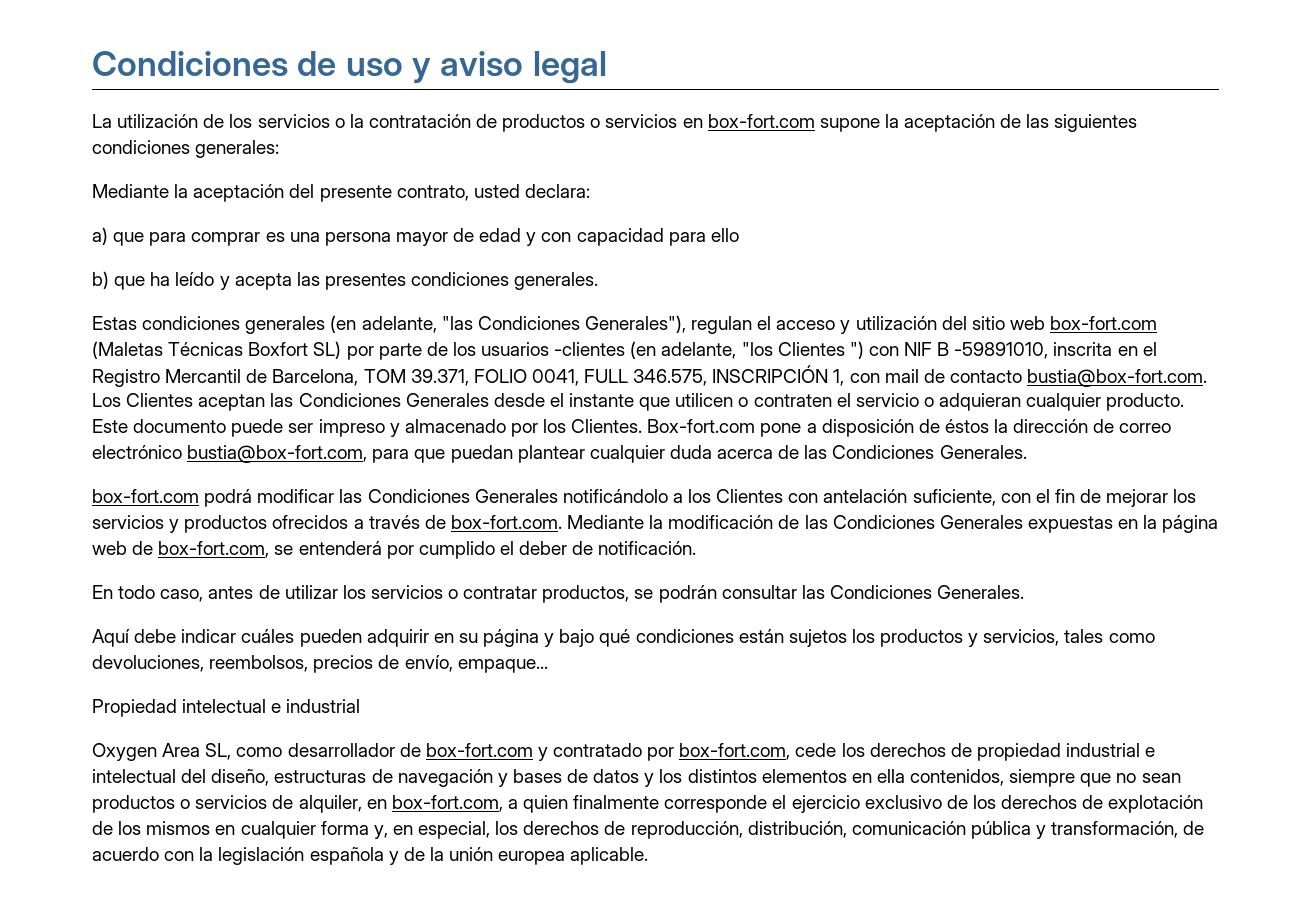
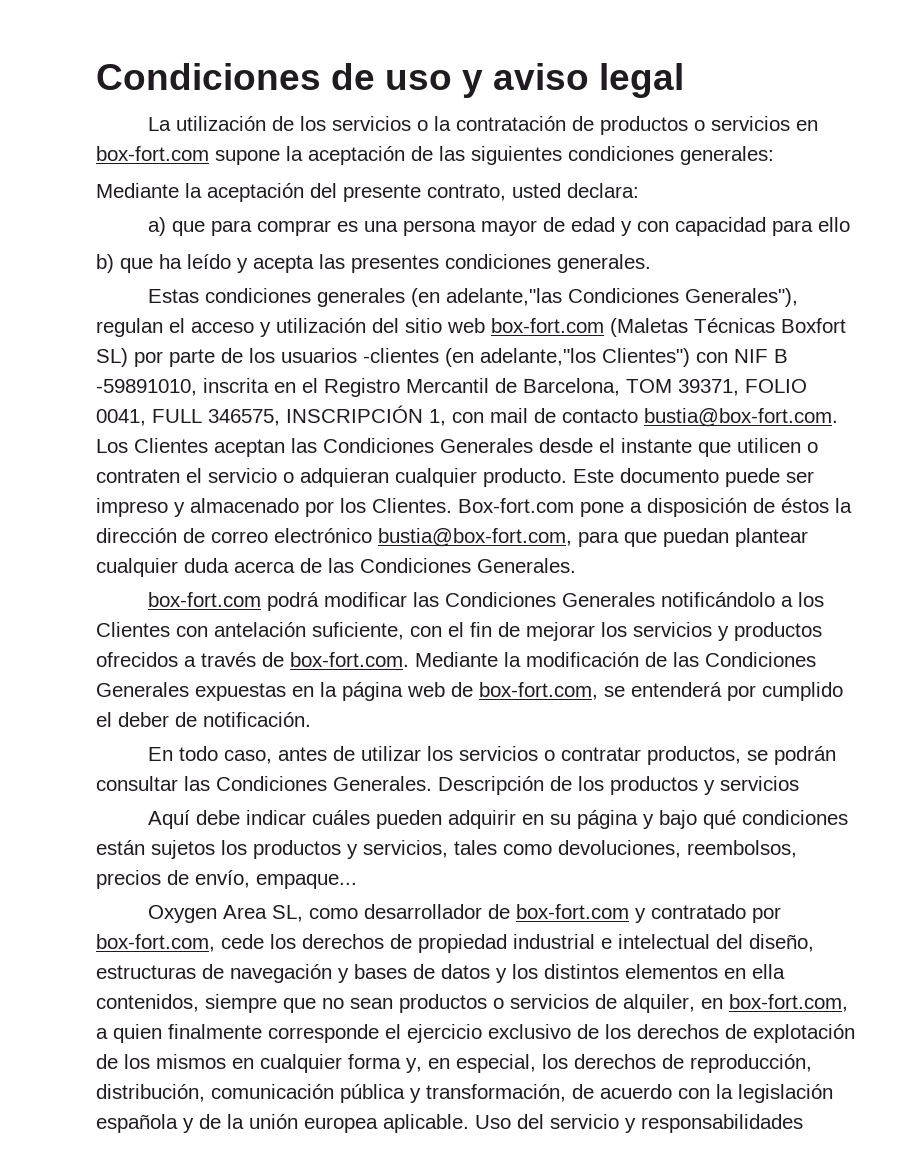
- Estas condiciones generales (en adelante, "las Condiciones Generales"), regulan el acceso y utilización del sitio web box-fort.com (Maletas Técnicas Boxfort SL) por parte de los usuarios -clientes (en adelante, "los Clientes ") con NIF B -59891010, inscrita en el Registro Mercantil de Barcelona, TOM 39.371, FOLIO 0041, FULL 346.575, INSCRIPCIÓN 1, con mail de contacto bustia@box-fort.com. Los Clientes aceptan las Condiciones Generales desde el instante que utilicen o contraten el servicio o adquieran cualquier producto.
+ Estas condiciones generales (en adelante,"las Condiciones Generales"), regulan el acceso y utilización del sitio web box-fort.com (Maletas Técnicas Boxfort SL) por parte de los usuarios -clientes (en adelante,"los Clientes") con NIF B -59891010, inscrita en el Registro Mercantil de Barcelona, TOM 39371, FOLIO 0041, FULL 346575, INSCRIPCIÓN 1, con mail de contacto bustia@box-fort.com. Los Clientes aceptan las Condiciones Generales desde el instante que utilicen o contraten el servicio o adquieran cualquier producto.
+ Descripción de los productos y servicios
- Propiedad intelectual e industrial
+ Uso del servicio y responsabilidades

